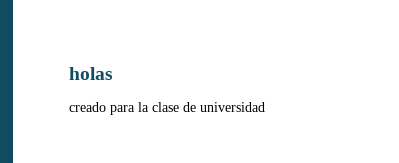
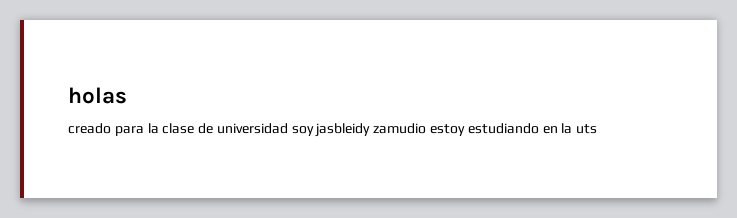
- creado para la clase de universidad
+ creado para la clase de universidad soy jasbleidy zamudio estoy estudiando en la uts

